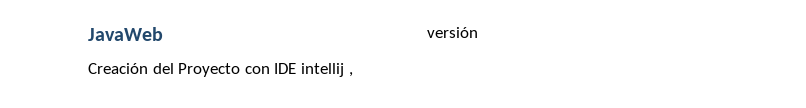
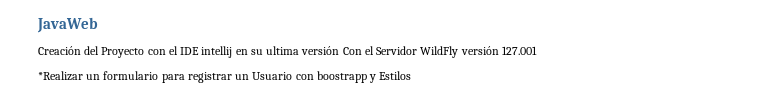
- Creación del Proyecto con IDE intellij , versión
+ Creación del Proyecto con el IDE intellij en su ultima versión Con el Servidor WildFly versión 127.001
+ *Realizar un formulario para registrar un Usuario con boostrapp y Estilos

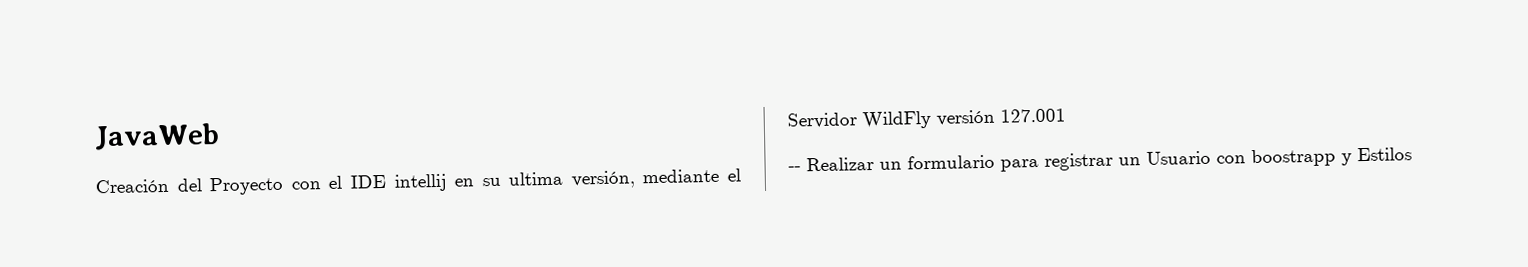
- Creación del Proyecto con el IDE intellij en su ultima versión Con el Servidor WildFly versión 127.001
+ Creación del Proyecto con el IDE intellij en su ultima versión, mediante el Servidor WildFly versión 127.001
- *Realizar un formulario para registrar un Usuario con boostrapp y Estilos
+ -- Realizar un formulario para registrar un Usuario con boostrapp y Estilos

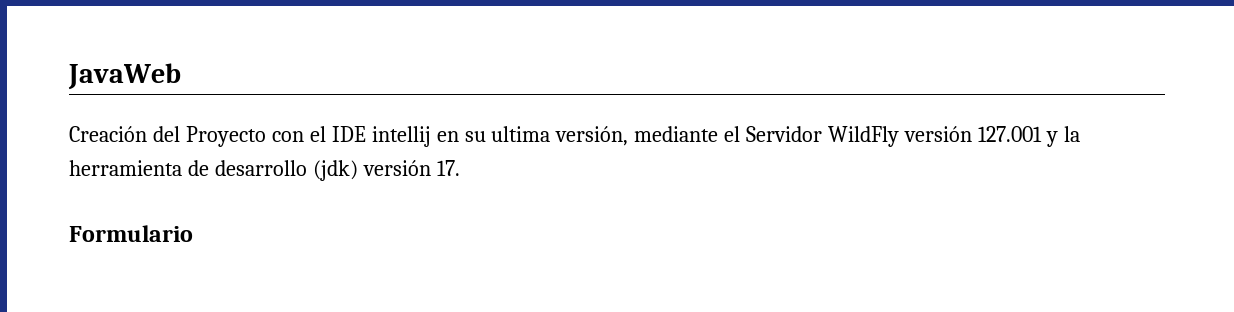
- Creación del Proyecto con el IDE intellij en su ultima versión, mediante el Servidor WildFly versión 127.001
- -- Realizar un formulario para registrar un Usuario con boostrapp y Estilos
+ Creación del Proyecto con el IDE intellij en su ultima versión, mediante el Servidor WildFly versión 127.001 y la herramienta de desarrollo (jdk) versión 17.
+ Formulario

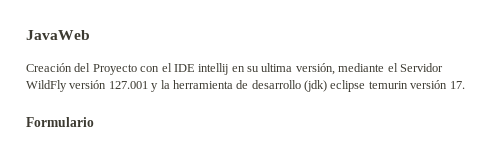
- Creación del Proyecto con el IDE intellij en su ultima versión, mediante el Servidor WildFly versión 127.001 y la herramienta de desarrollo (jdk) versión 17.
+ Creación del Proyecto con el IDE intellij en su ultima versión, mediante el Servidor WildFly versión 127.001 y la herramienta de desarrollo (jdk) eclipse temurin versión 17.

